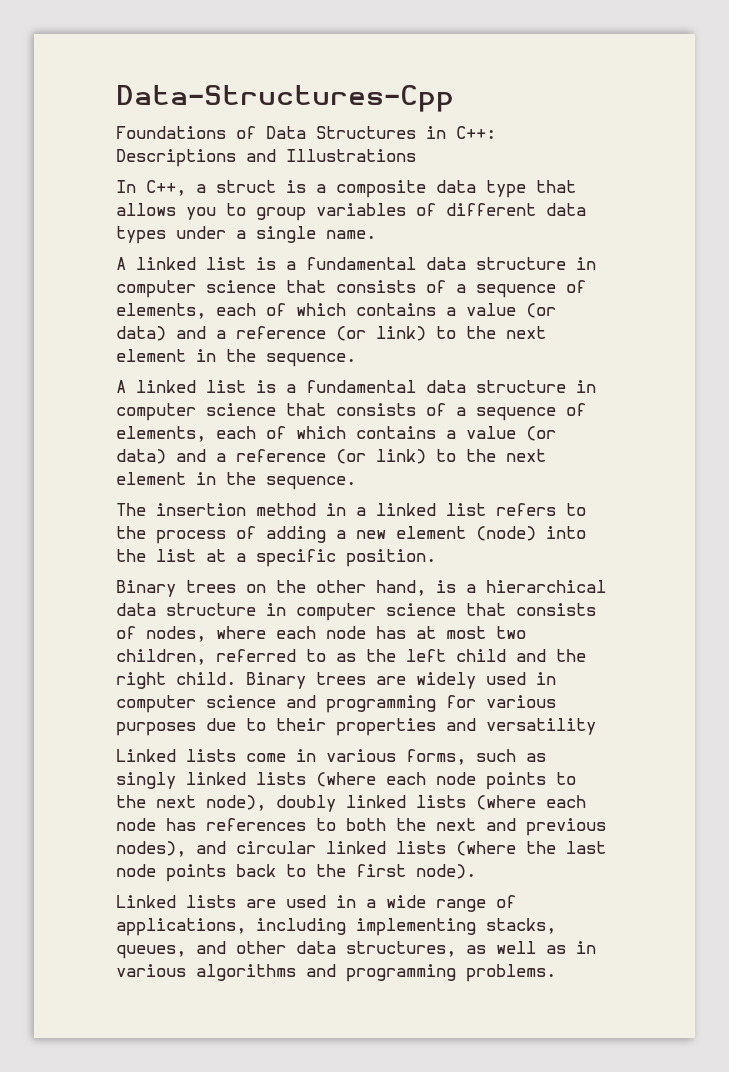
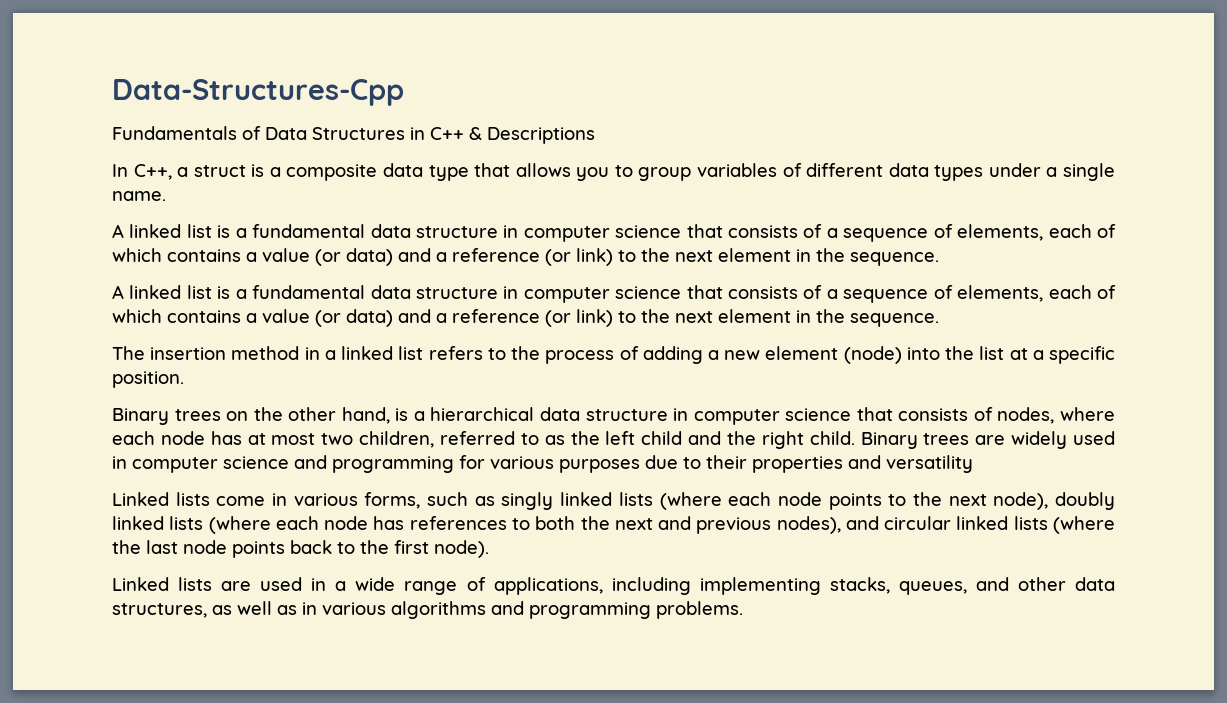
- Foundations of Data Structures in C++: Descriptions and Illustrations
+ Fundamentals of Data Structures in C++ & Descriptions

